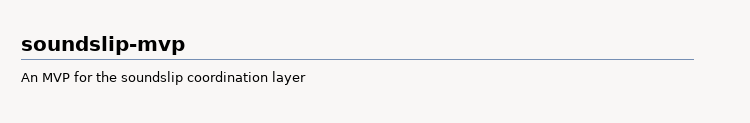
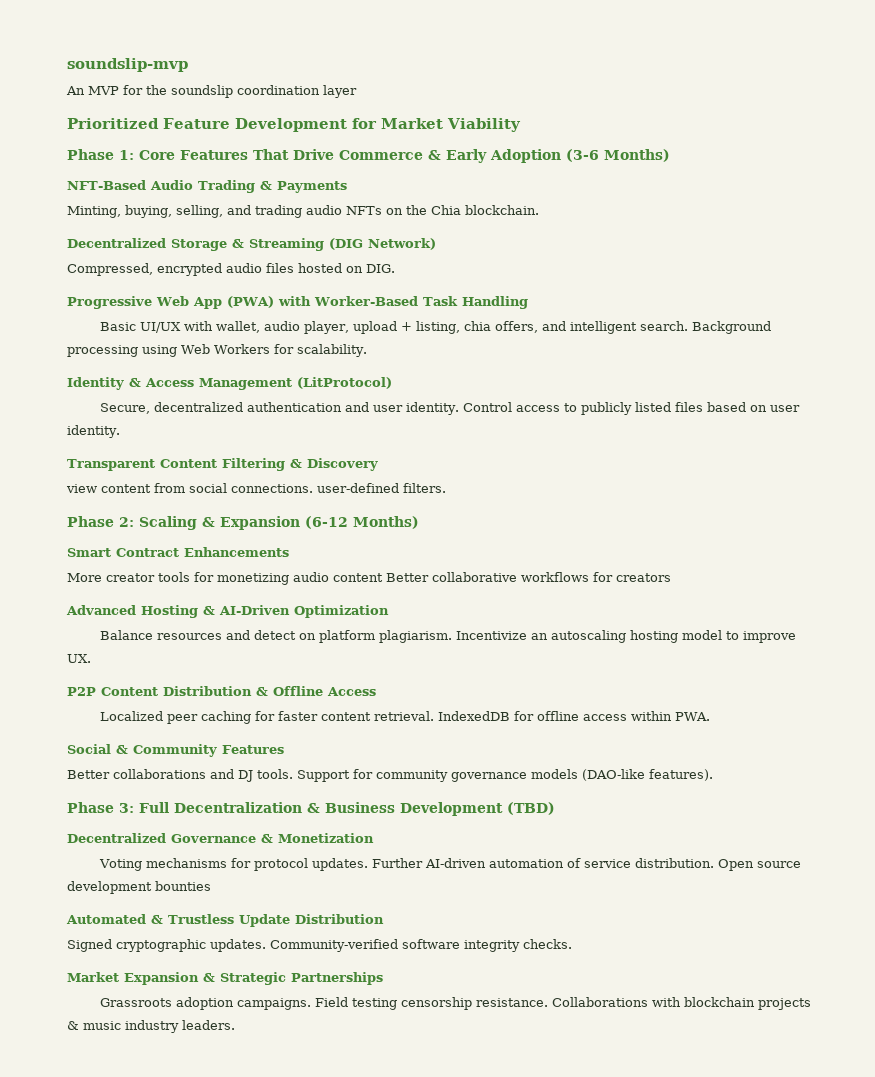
+ Prioritized Feature Development for Market Viability
+ Phase 1: Core Features That Drive Commerce & Early Adoption (3-6 Months)
+ NFT-Based Audio Trading & Payments
+ Minting, buying, selling, and trading audio NFTs on the Chia blockchain.
+ Decentralized Storage & Streaming (DIG Network)
+ Compressed, encrypted audio files hosted on DIG.
+ Progressive Web App (PWA) with Worker-Based Task Handling
+ Basic UI/UX with wallet, audio player, upload + listing, chia offers, and intelligent search. Background processing using Web Workers for scalability.
+ Identity & Access Management (LitProtocol)
+ Secure, decentralized authentication and user identity. Control access to publicly listed files based on user identity.
+ Transparent Content Filtering & Discovery
+ view content from social connections. user-defined filters.
+ Phase 2: Scaling & Expansion (6-12 Months)
+ Smart Contract Enhancements
+ More creator tools for monetizing audio content Better collaborative workflows for creators
+ Advanced Hosting & AI-Driven Optimization
+ Balance resources and detect on platform plagiarism. Incentivize an autoscaling hosting model to improve UX.
+ P2P Content Distribution & Offline Access
+ Localized peer caching for faster content retrieval. IndexedDB for offline access within PWA.
+ Social & Community Features
+ Better collaborations and DJ tools. Support for community governance models (DAO-like features).
+ Phase 3: Full Decentralization & Business Development (TBD)
+ Decentralized Governance & Monetization
+ Voting mechanisms for protocol updates. Further AI-driven automation of service distribution. Open source development bounties
+ Automated & Trustless Update Distribution
+ Signed cryptographic updates. Community-verified software integrity checks.
+ Market Expansion & Strategic Partnerships
+ Grassroots adoption campaigns. Field testing censorship resistance. Collaborations with blockchain projects & music industry leaders.

